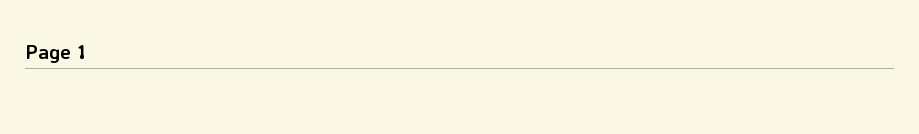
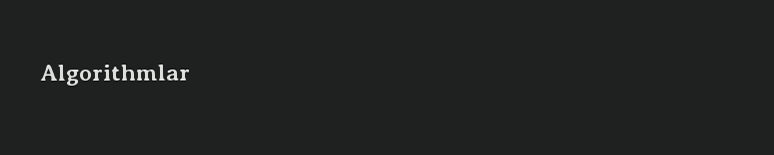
- Page 1
+ Algorithmlar

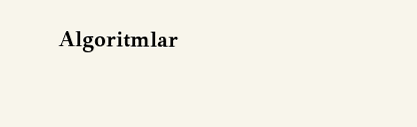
- Algorithmlar
+ Algoritmlar

